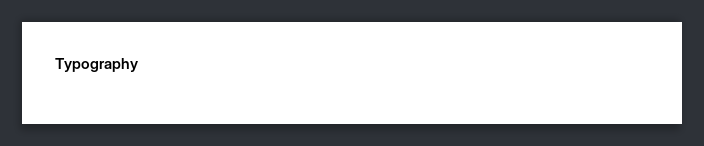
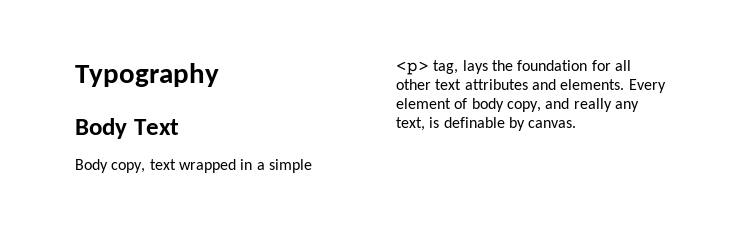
+ Body Text
+ Body copy, text wrapped in a simple <p> tag, lays the foundation for all other text attributes and elements. Every element of body copy, and really any text, is definable by canvas.

